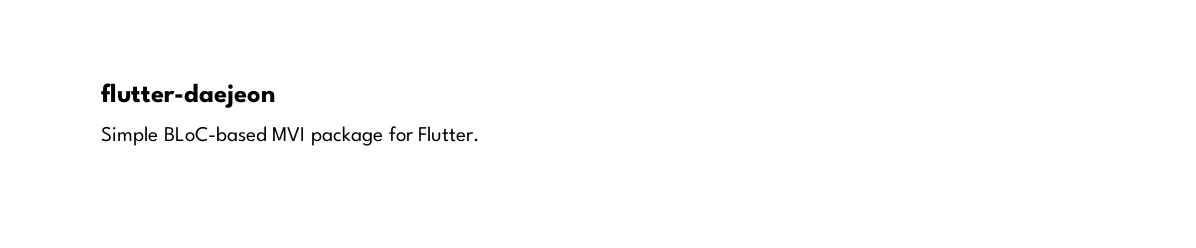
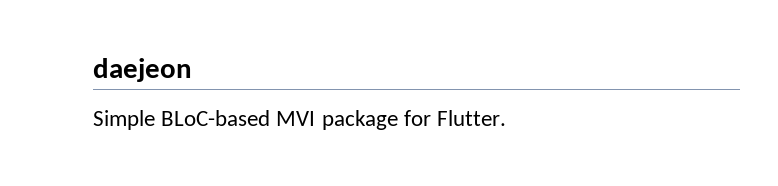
- flutter-daejeon
+ daejeon

